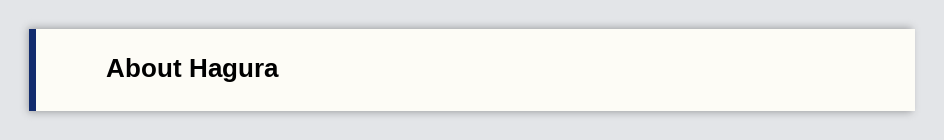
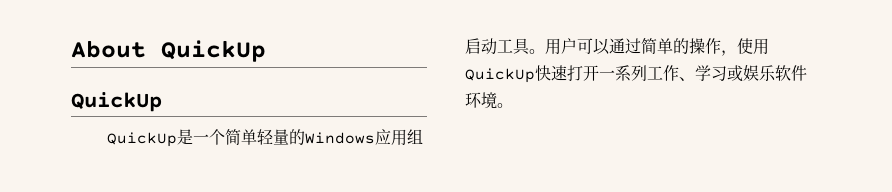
- About Hagura
+ About QuickUp
+ QuickUp
+ QuickUp是一个简单轻量的Windows应用组启动工具。用户可以通过简单的操作，使用QuickUp快速打开一系列工作、学习或娱乐软件环境。

